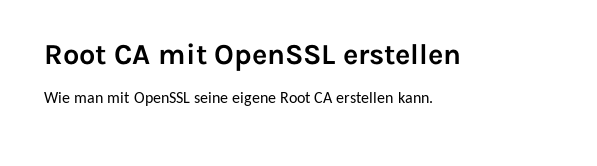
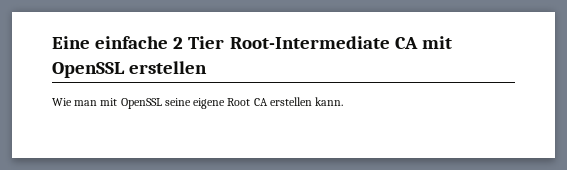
- Root CA mit OpenSSL erstellen
+ Eine einfache 2 Tier Root-Intermediate CA mit OpenSSL erstellen

